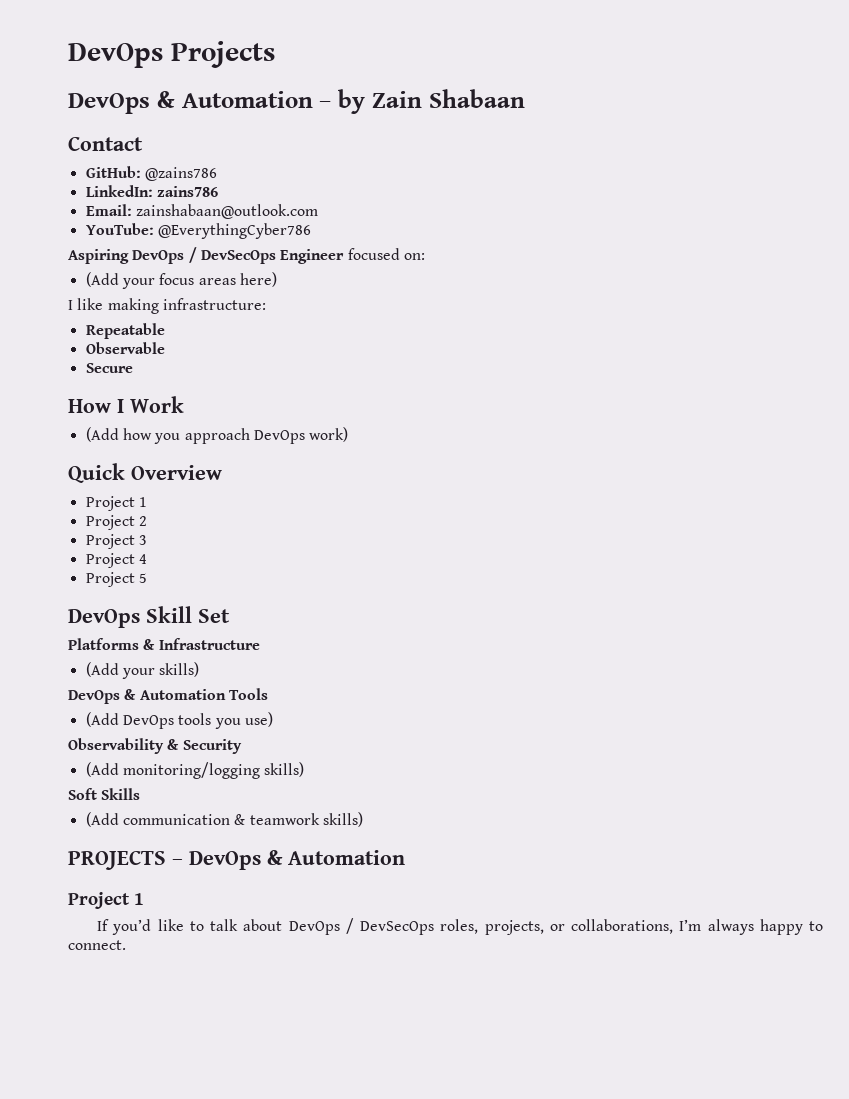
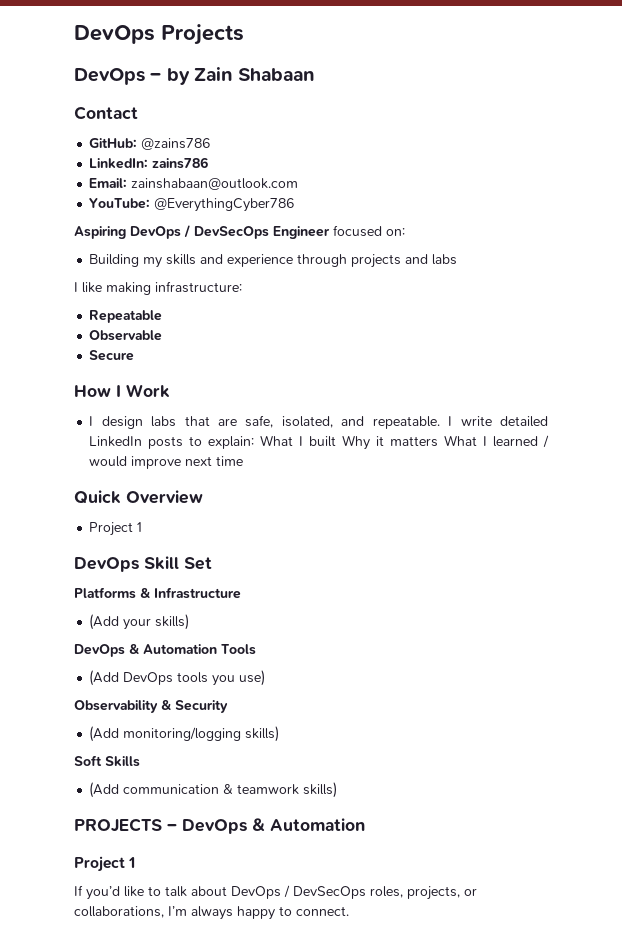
- DevOps & Automation – by Zain Shabaan
+ DevOps – by Zain Shabaan
- (Add your focus areas here)
+ Building my skills and experience through projects and labs
- (Add how you approach DevOps work)
+ I design labs that are safe, isolated, and repeatable. I write detailed LinkedIn posts to explain: What I built Why it matters What I learned / would improve next time
  Quick Overview
  Project 1
- Project 2
- Project 3
- Project 4
- Project 5

